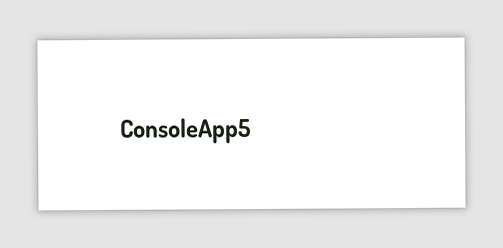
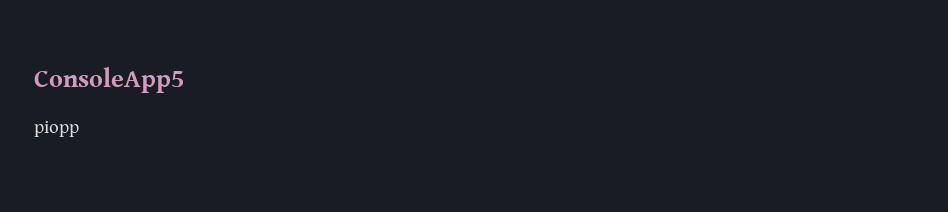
+ piopp

